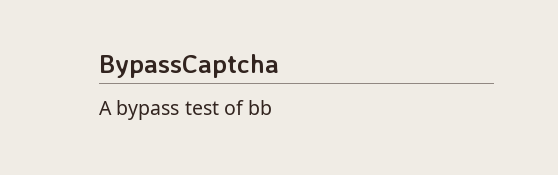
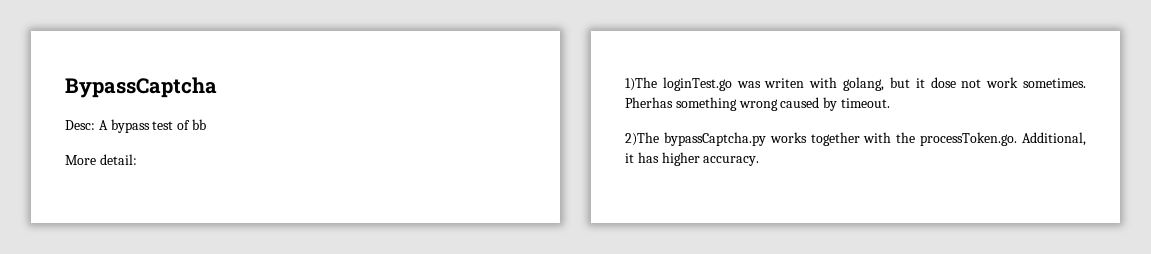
- A bypass test of bb
+ Desc: A bypass test of bb
+ More detail:
+ 1)The loginTest.go was writen with golang, but it dose not work sometimes. Pherhas something wrong caused by timeout.
+ 2)The bypassCaptcha.py works together with the processToken.go. Additional, it has higher accuracy.

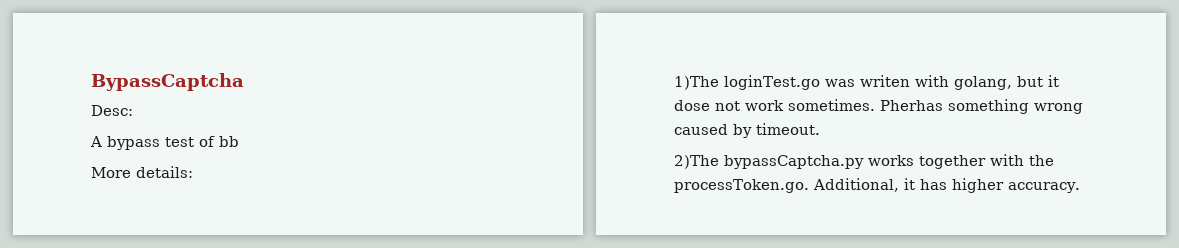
- Desc: A bypass test of bb
+ Desc:
+ A bypass test of bb
- More detail:
+ More details:

